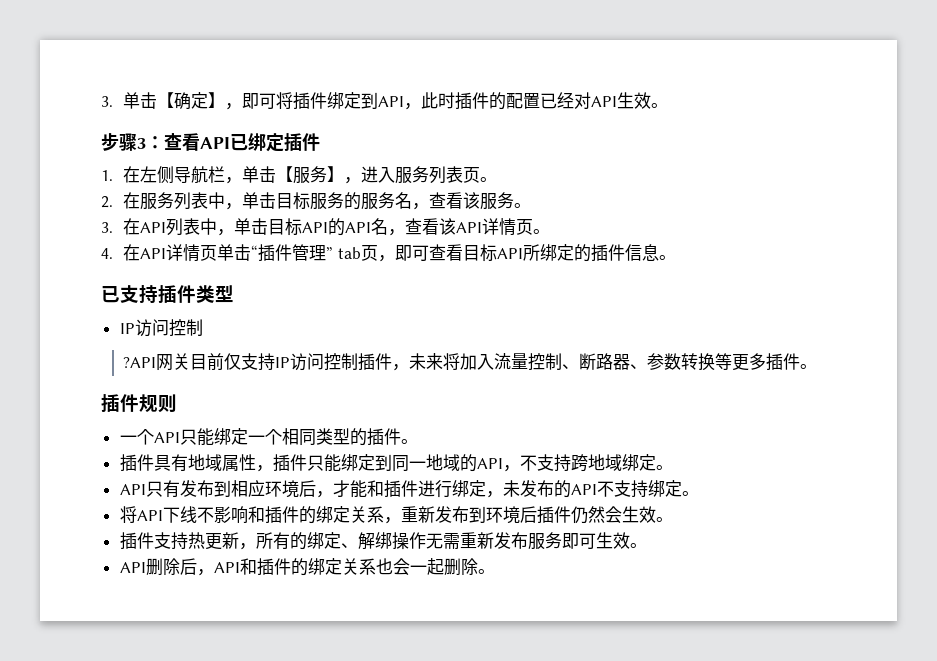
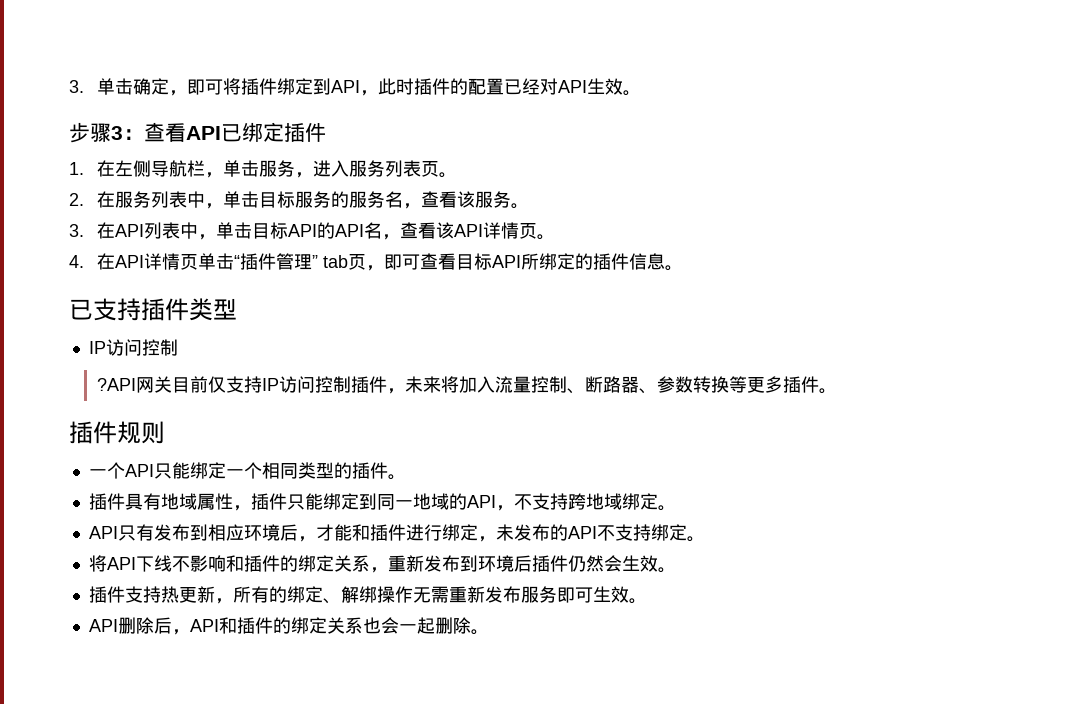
- 3.单击【确定】，即可将插件绑定到API，此时插件的配置已经对API生效。
+ 3.单击确定，即可将插件绑定到API，此时插件的配置已经对API生效。
- 1.在左侧导航栏，单击【服务】，进入服务列表页。
+ 1.在左侧导航栏，单击服务，进入服务列表页。

